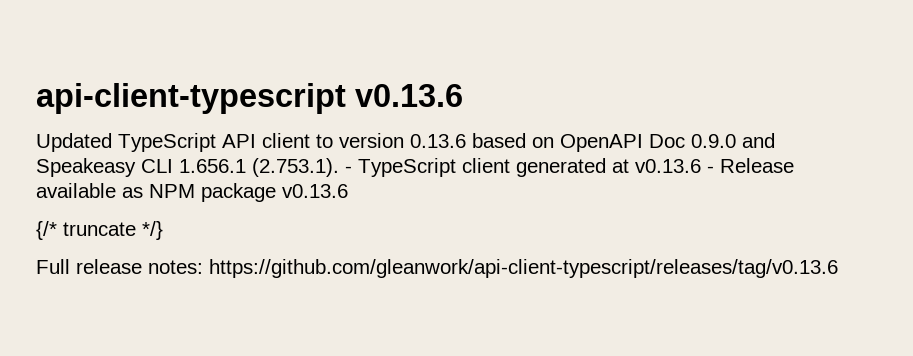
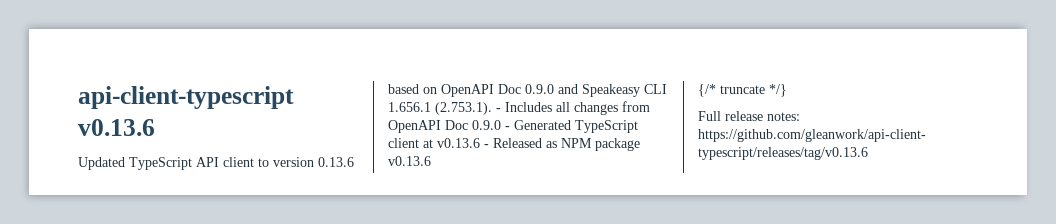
- Updated TypeScript API client to version 0.13.6 based on OpenAPI Doc 0.9.0 and Speakeasy CLI 1.656.1 (2.753.1). - TypeScript client generated at v0.13.6 - Release available as NPM package v0.13.6
+ Updated TypeScript API client to version 0.13.6 based on OpenAPI Doc 0.9.0 and Speakeasy CLI 1.656.1 (2.753.1). - Includes all changes from OpenAPI Doc 0.9.0 - Generated TypeScript client at v0.13.6 - Released as NPM package v0.13.6

